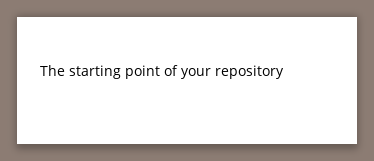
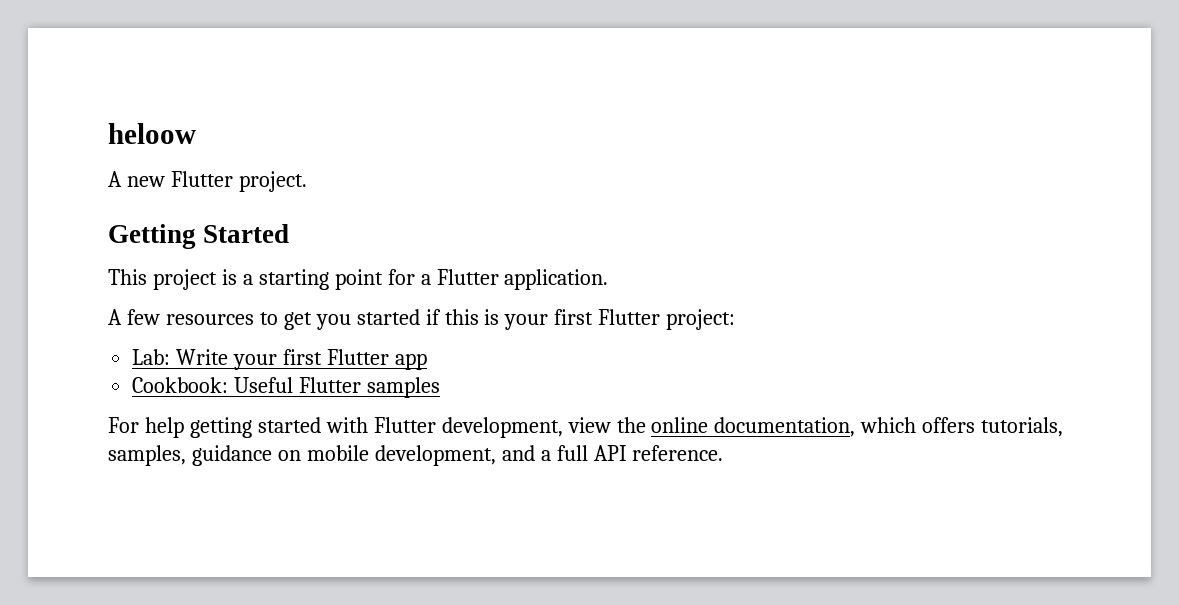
- The starting point of your repository
+ heloow
+ A new Flutter project.
+ Getting Started
+ This project is a starting point for a Flutter application.
+ A few resources to get you started if this is your first Flutter project:
+ Lab: Write your first Flutter app
+ Cookbook: Useful Flutter samples
+ For help getting started with Flutter development, view the online documentation, which offers tutorials, samples, guidance on mobile development, and a full API reference.

